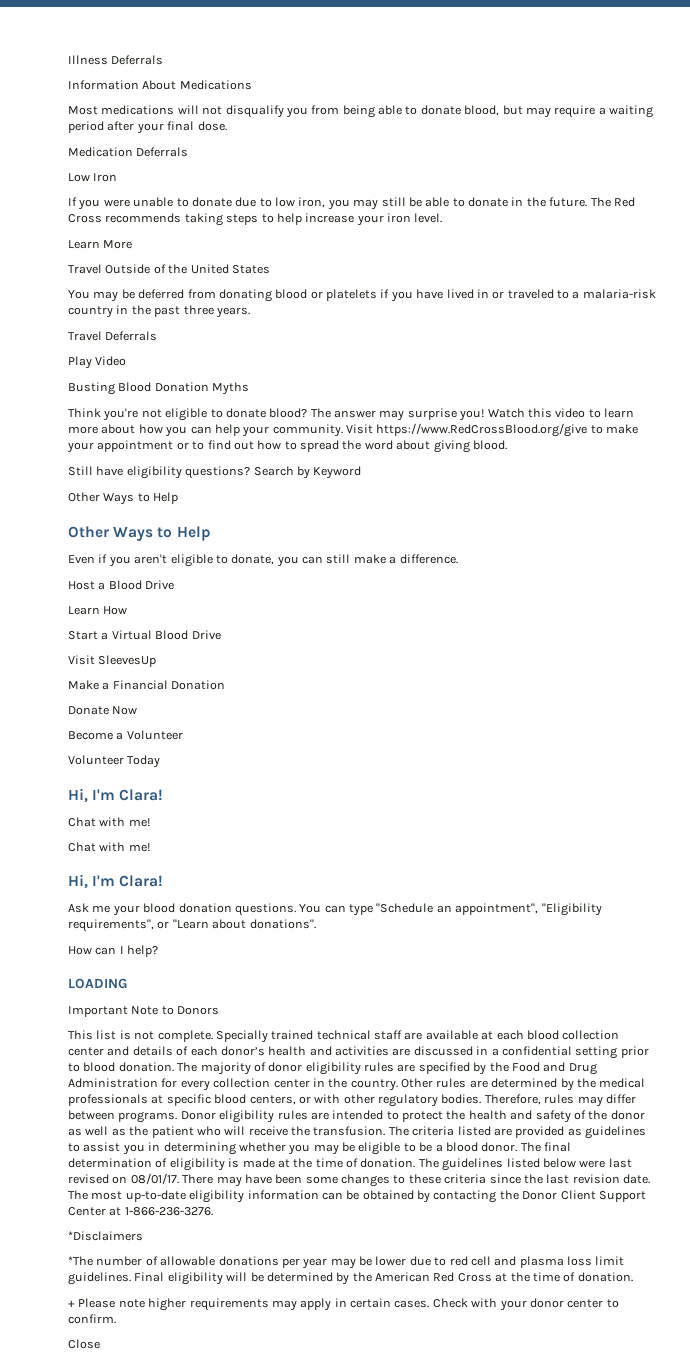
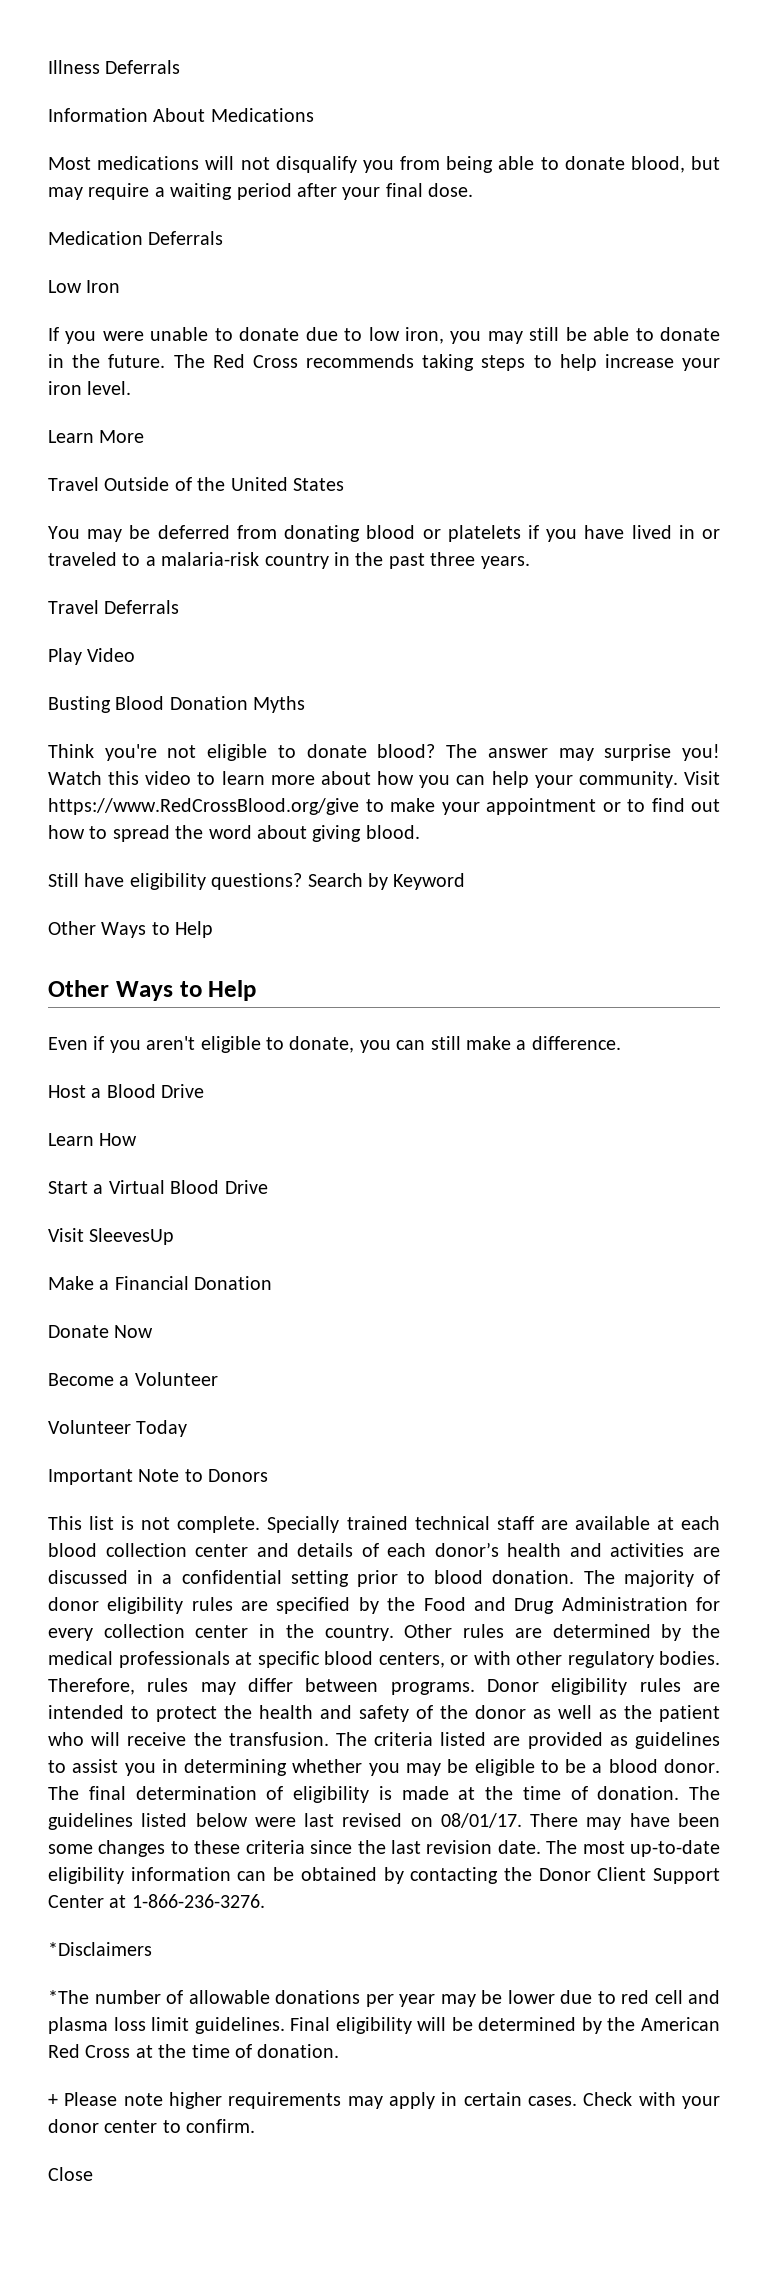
  Volunteer Today
- Hi, I'm Clara!
- Chat with me!
- Chat with me!
- Hi, I'm Clara!
- Ask me your blood donation questions. You can type "Schedule an appointment", "Eligibility requirements", or "Learn about donations".
- How can I help?
- LOADING

